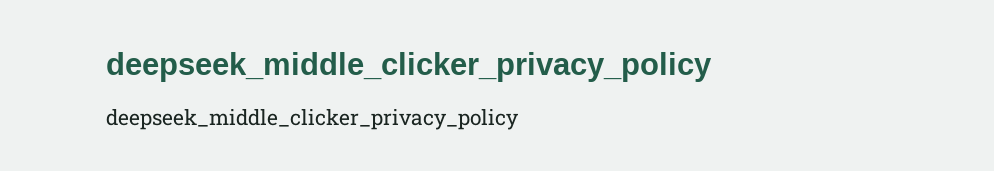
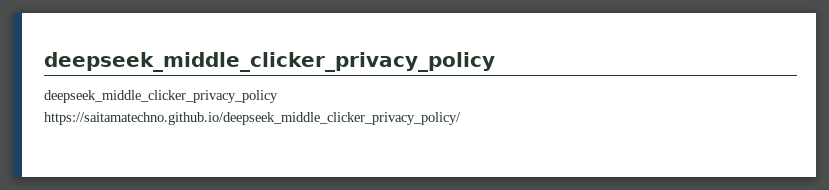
+ https://saitamatechno.github.io/deepseek_middle_clicker_privacy_policy/

